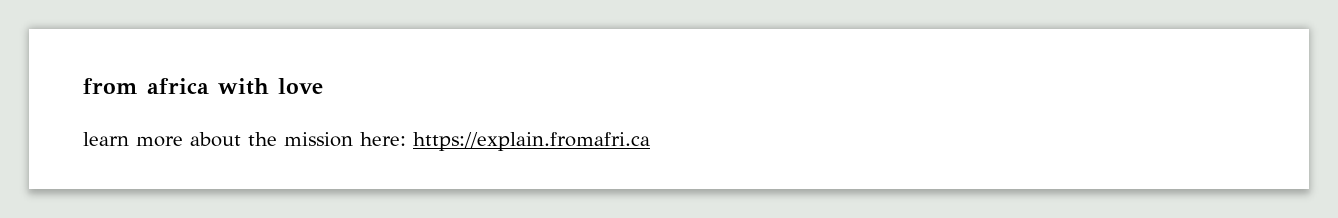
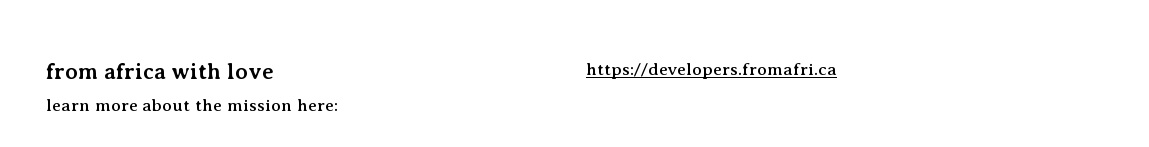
- learn more about the mission here: https://explain.fromafri.ca
+ learn more about the mission here: https://developers.fromafri.ca

